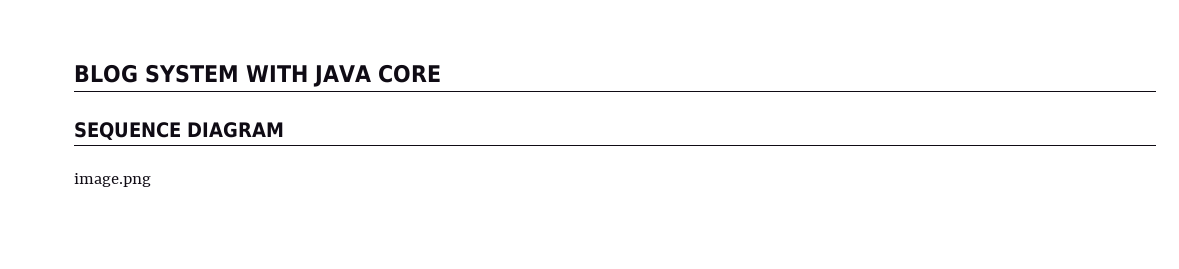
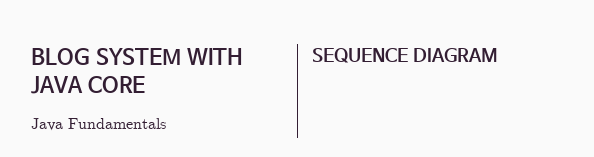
+ Java Fundamentals
- image.png

